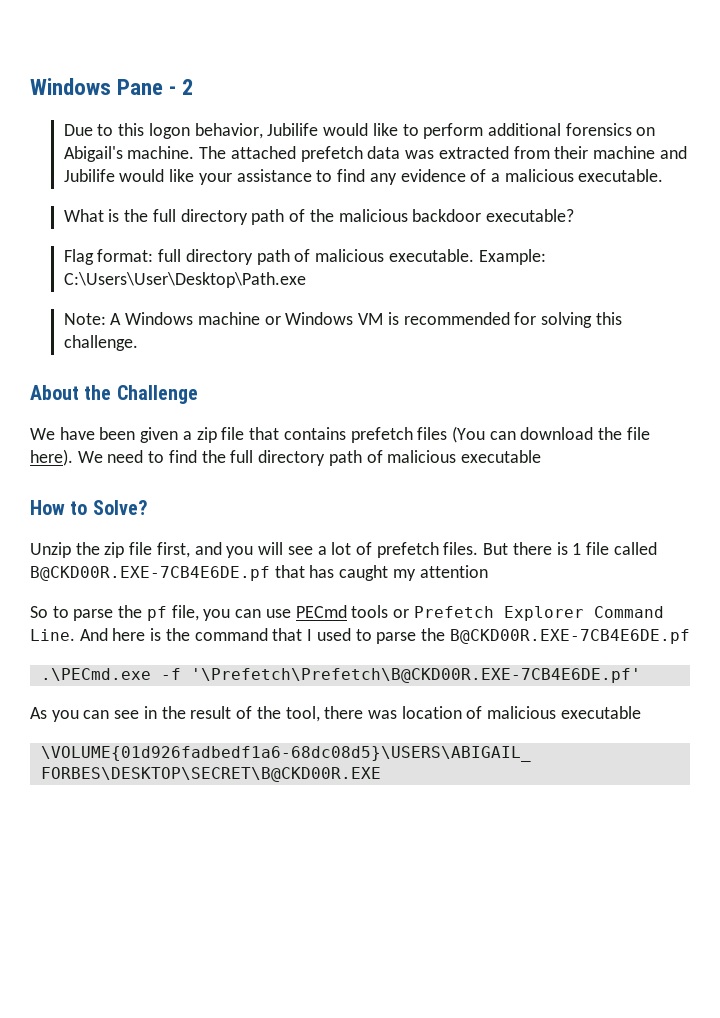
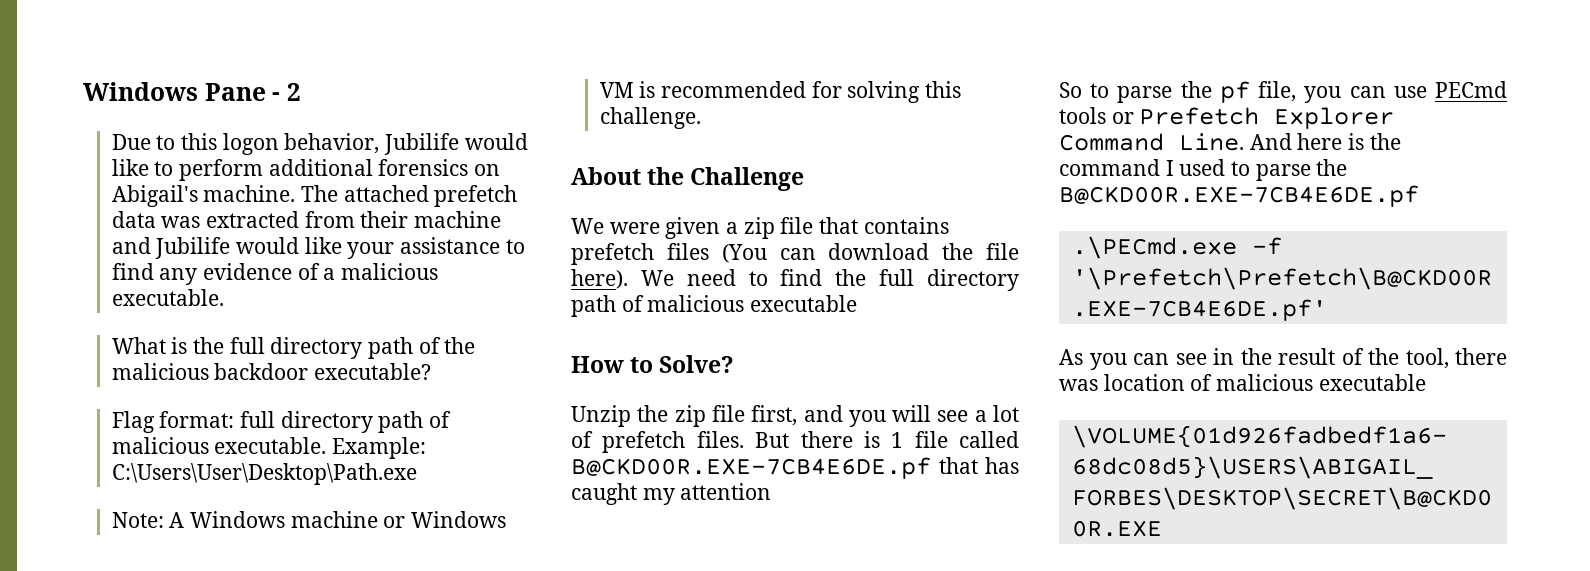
- We have been given a zip file that contains prefetch files (You can download the file here).
+ We were given a zip file that contains prefetch files (You can download the file here).
- And here is the command that I used to parse the B@CKD00R.EXE-7CB4E6DE.pf
+ And here is the command I used to parse the B@CKD00R.EXE-7CB4E6DE.pf

